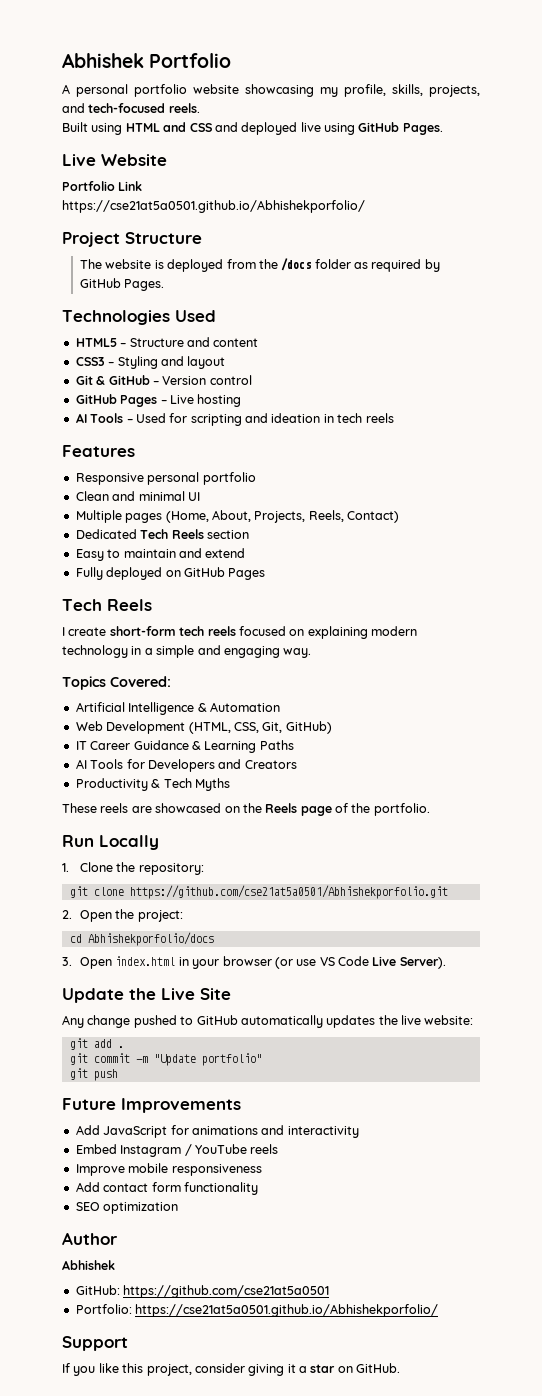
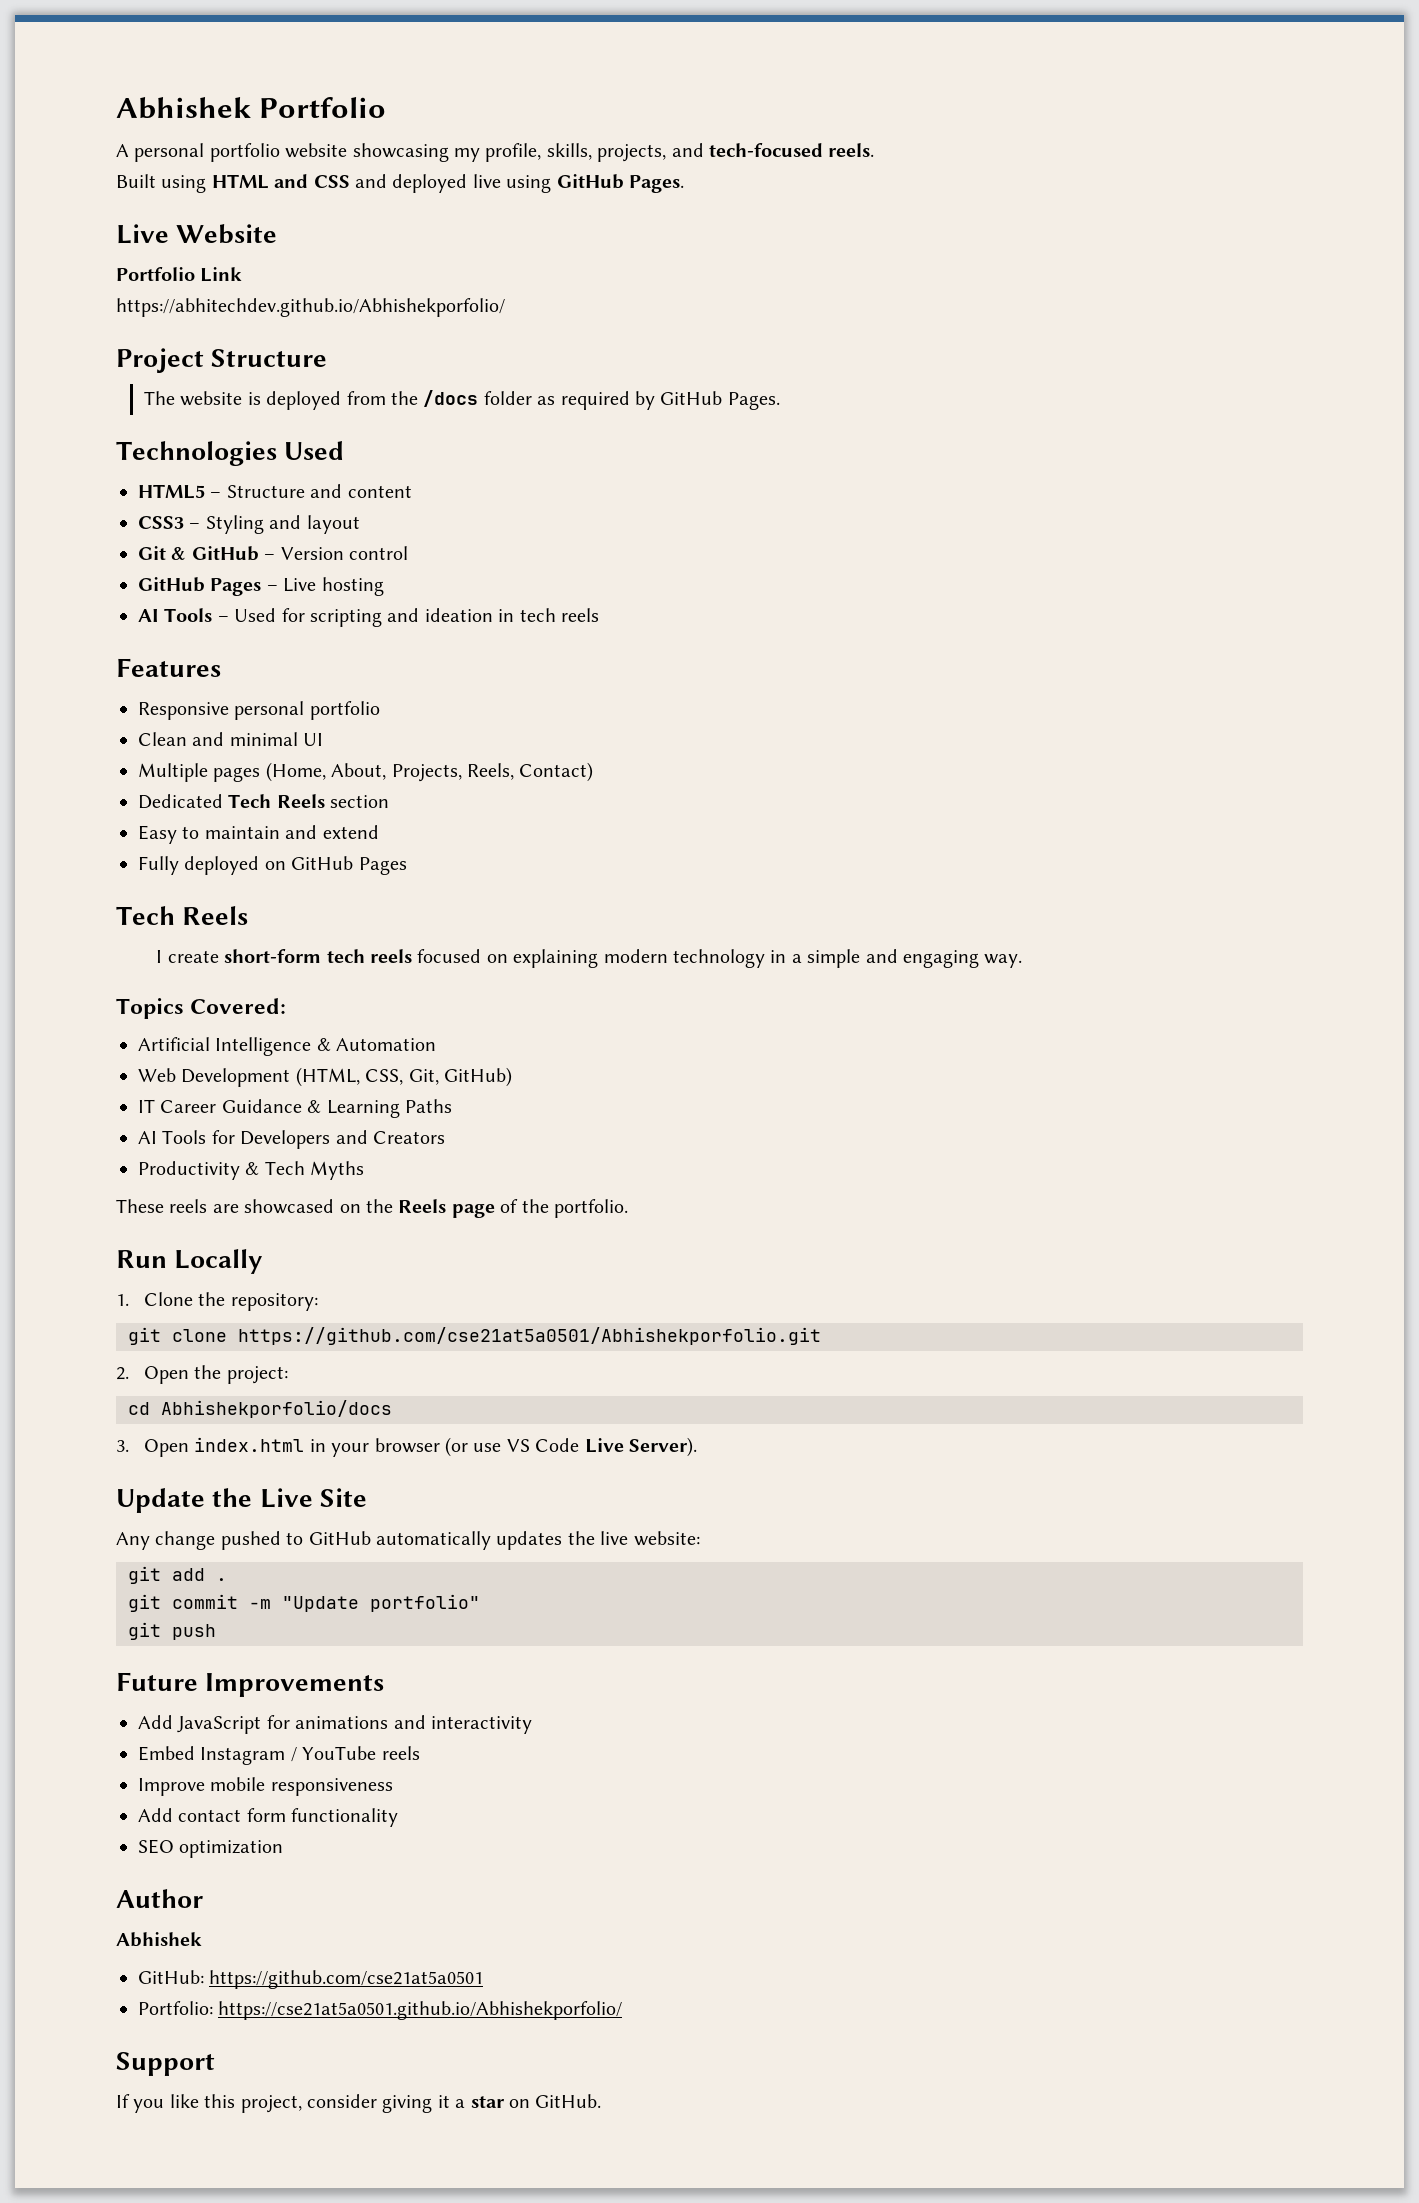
  Portfolio Link
- https://cse21at5a0501.github.io/Abhishekporfolio/
+ https://abhitechdev.github.io/Abhishekporfolio/

